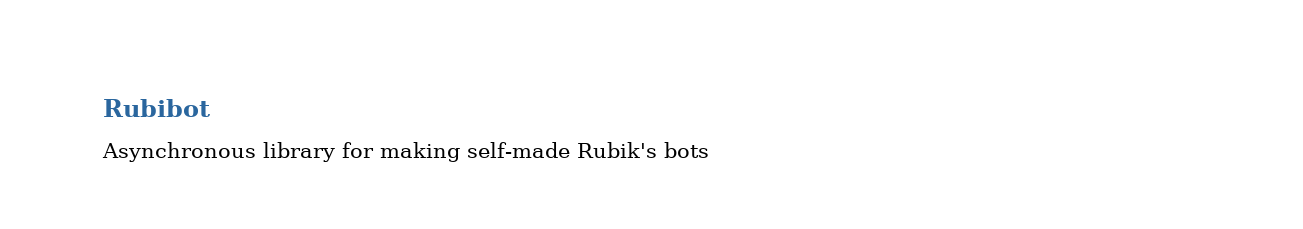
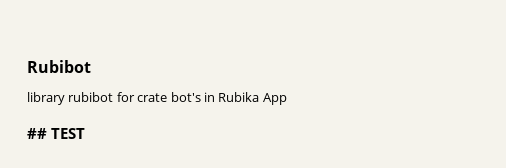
- Asynchronous library for making self-made Rubik's bots
+ library rubibot for crate bot's in Rubika App
+ ## TEST

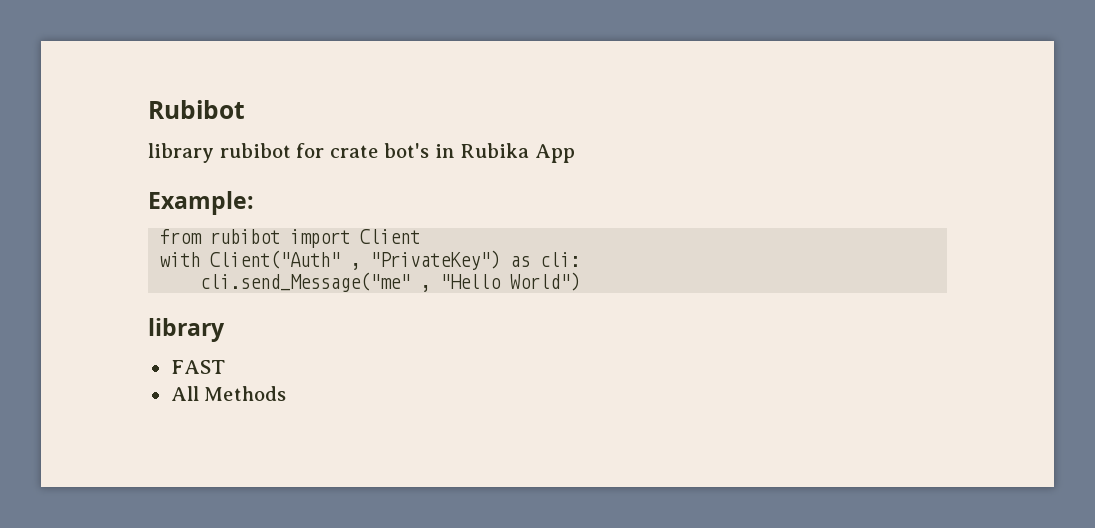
- ## TEST
+ Example:
+ from rubibot import Client
+ with Client("Auth" , "PrivateKey") as cli:
+ cli.send_Message("me" , "Hello World")
+ library
+ FAST
+ All Methods

